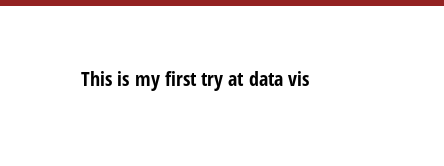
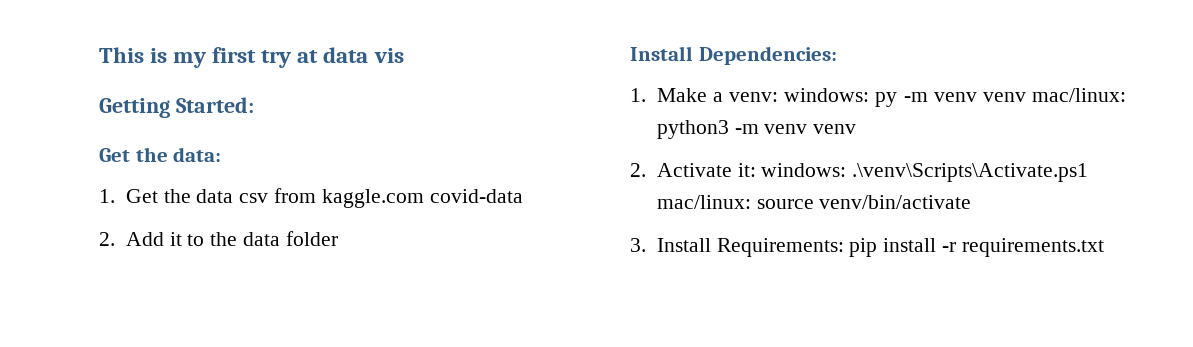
+ Getting Started:
+ Get the data:
+ 1. Get the data csv from kaggle.com covid-data
+ 2. Add it to the data folder
+ Install Dependencies:
+ 1. Make a venv: windows: py -m venv venv mac/linux: python3 -m venv venv
+ 2. Activate it: windows: .\venv\Scripts\Activate.ps1 mac/linux: source venv/bin/activate
+ 3. Install Requirements: pip install -r requirements.txt

